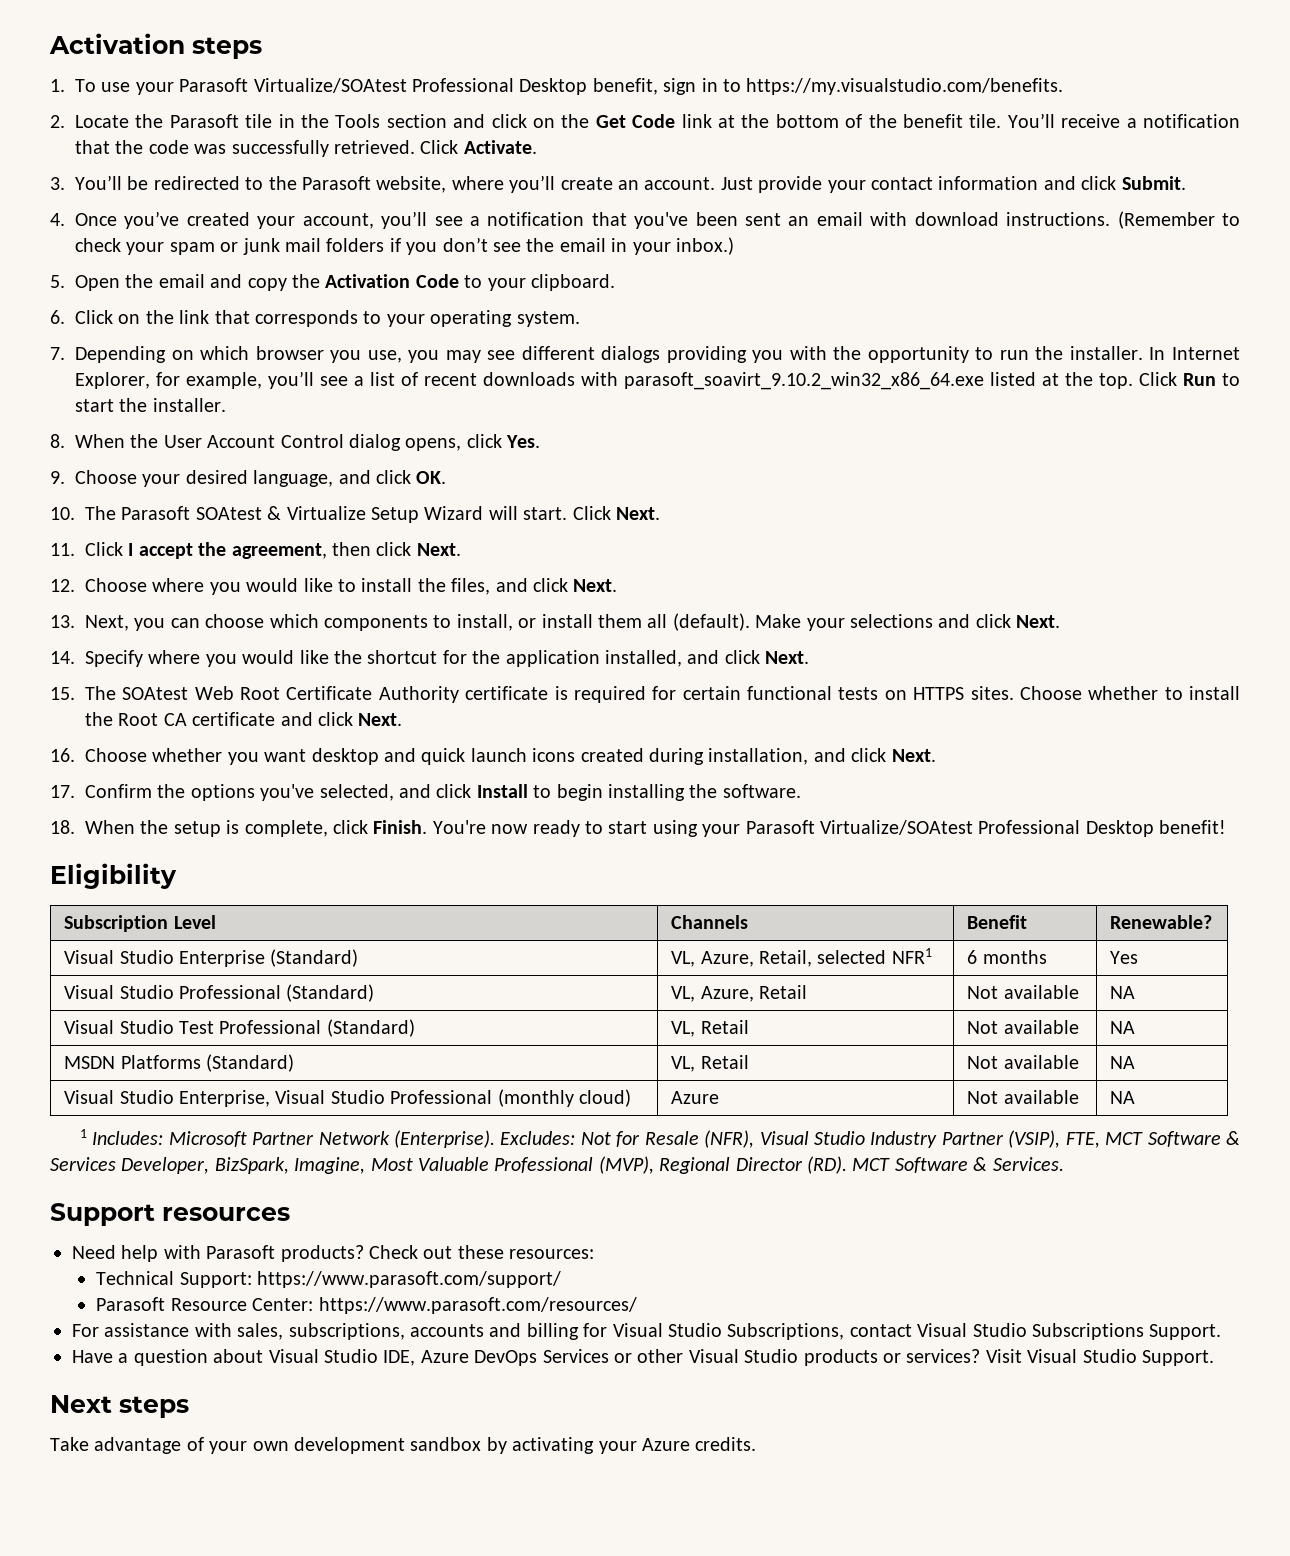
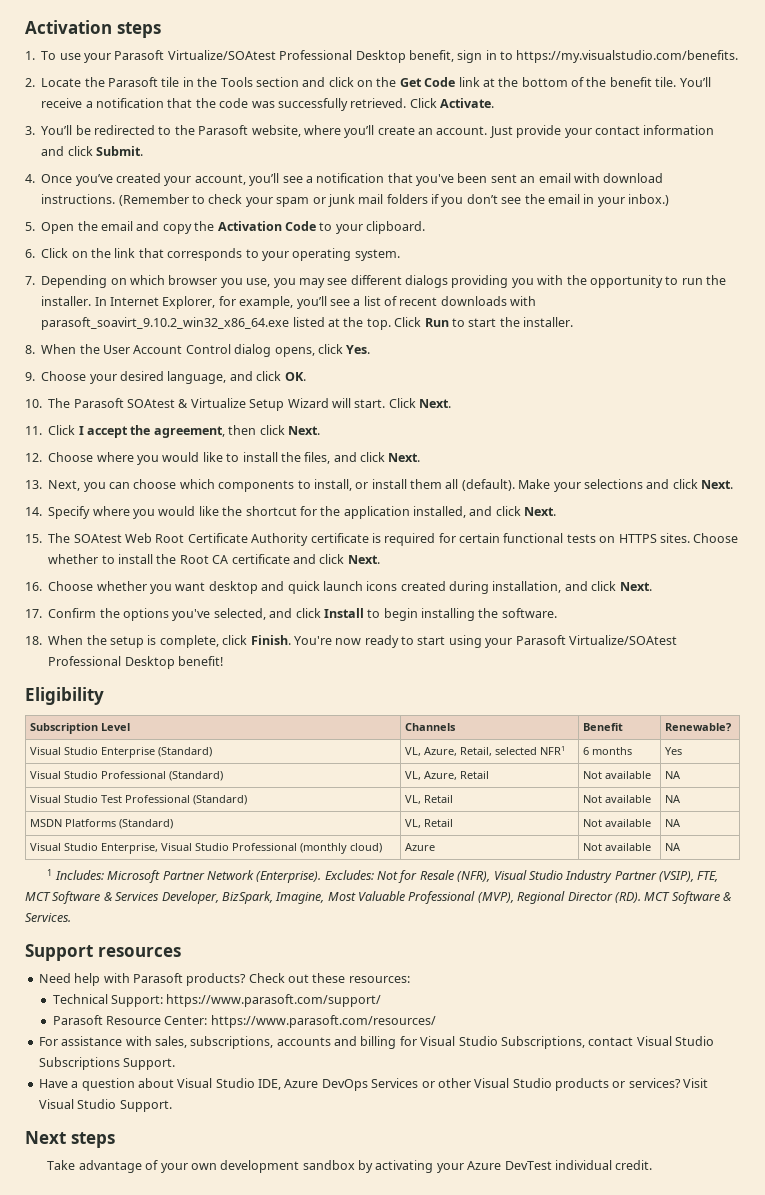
- Take advantage of your own development sandbox by activating your Azure credits.
+ Take advantage of your own development sandbox by activating your Azure DevTest individual credit.

